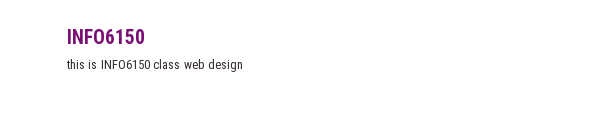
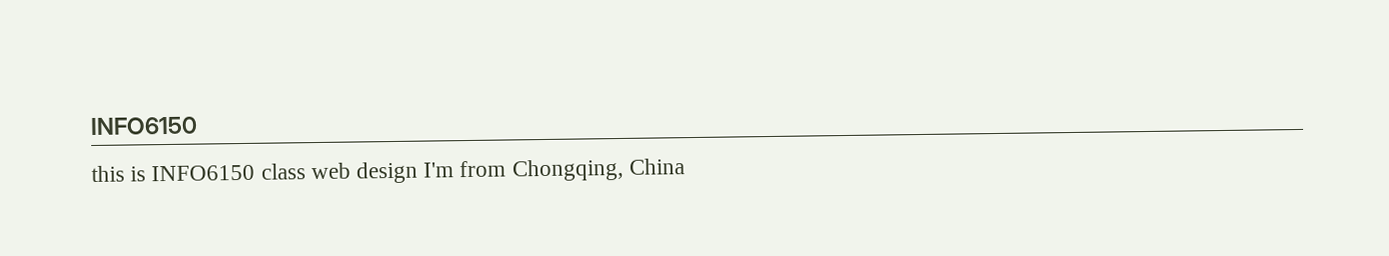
- this is INFO6150 class web design
+ this is INFO6150 class web design I'm from Chongqing, China

